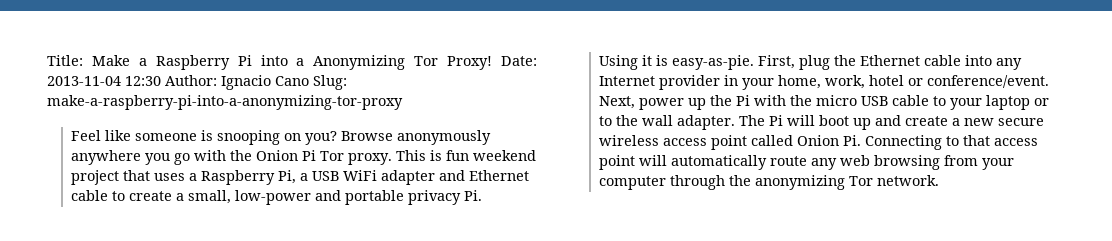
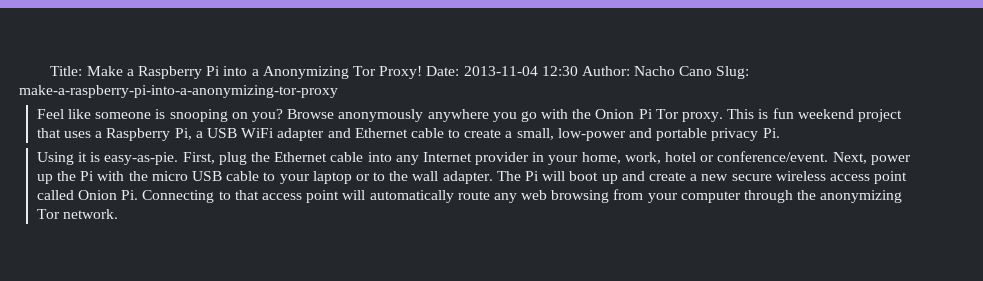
- Date: 2013-11-04 12:30 Author: Ignacio Cano Slug: make-a-raspberry-pi-into-a-anonymizing-tor-proxy
+ Date: 2013-11-04 12:30 Author: Nacho Cano Slug: make-a-raspberry-pi-into-a-anonymizing-tor-proxy

